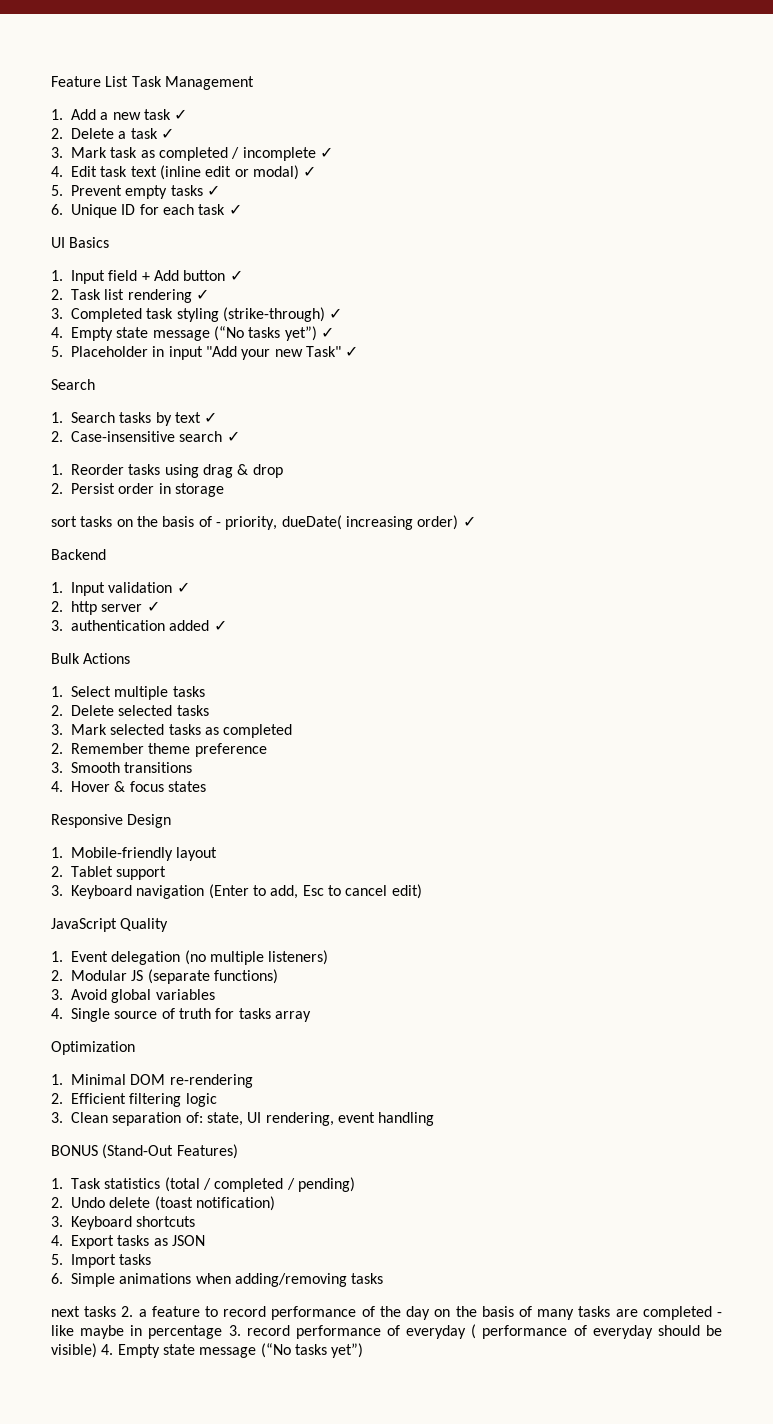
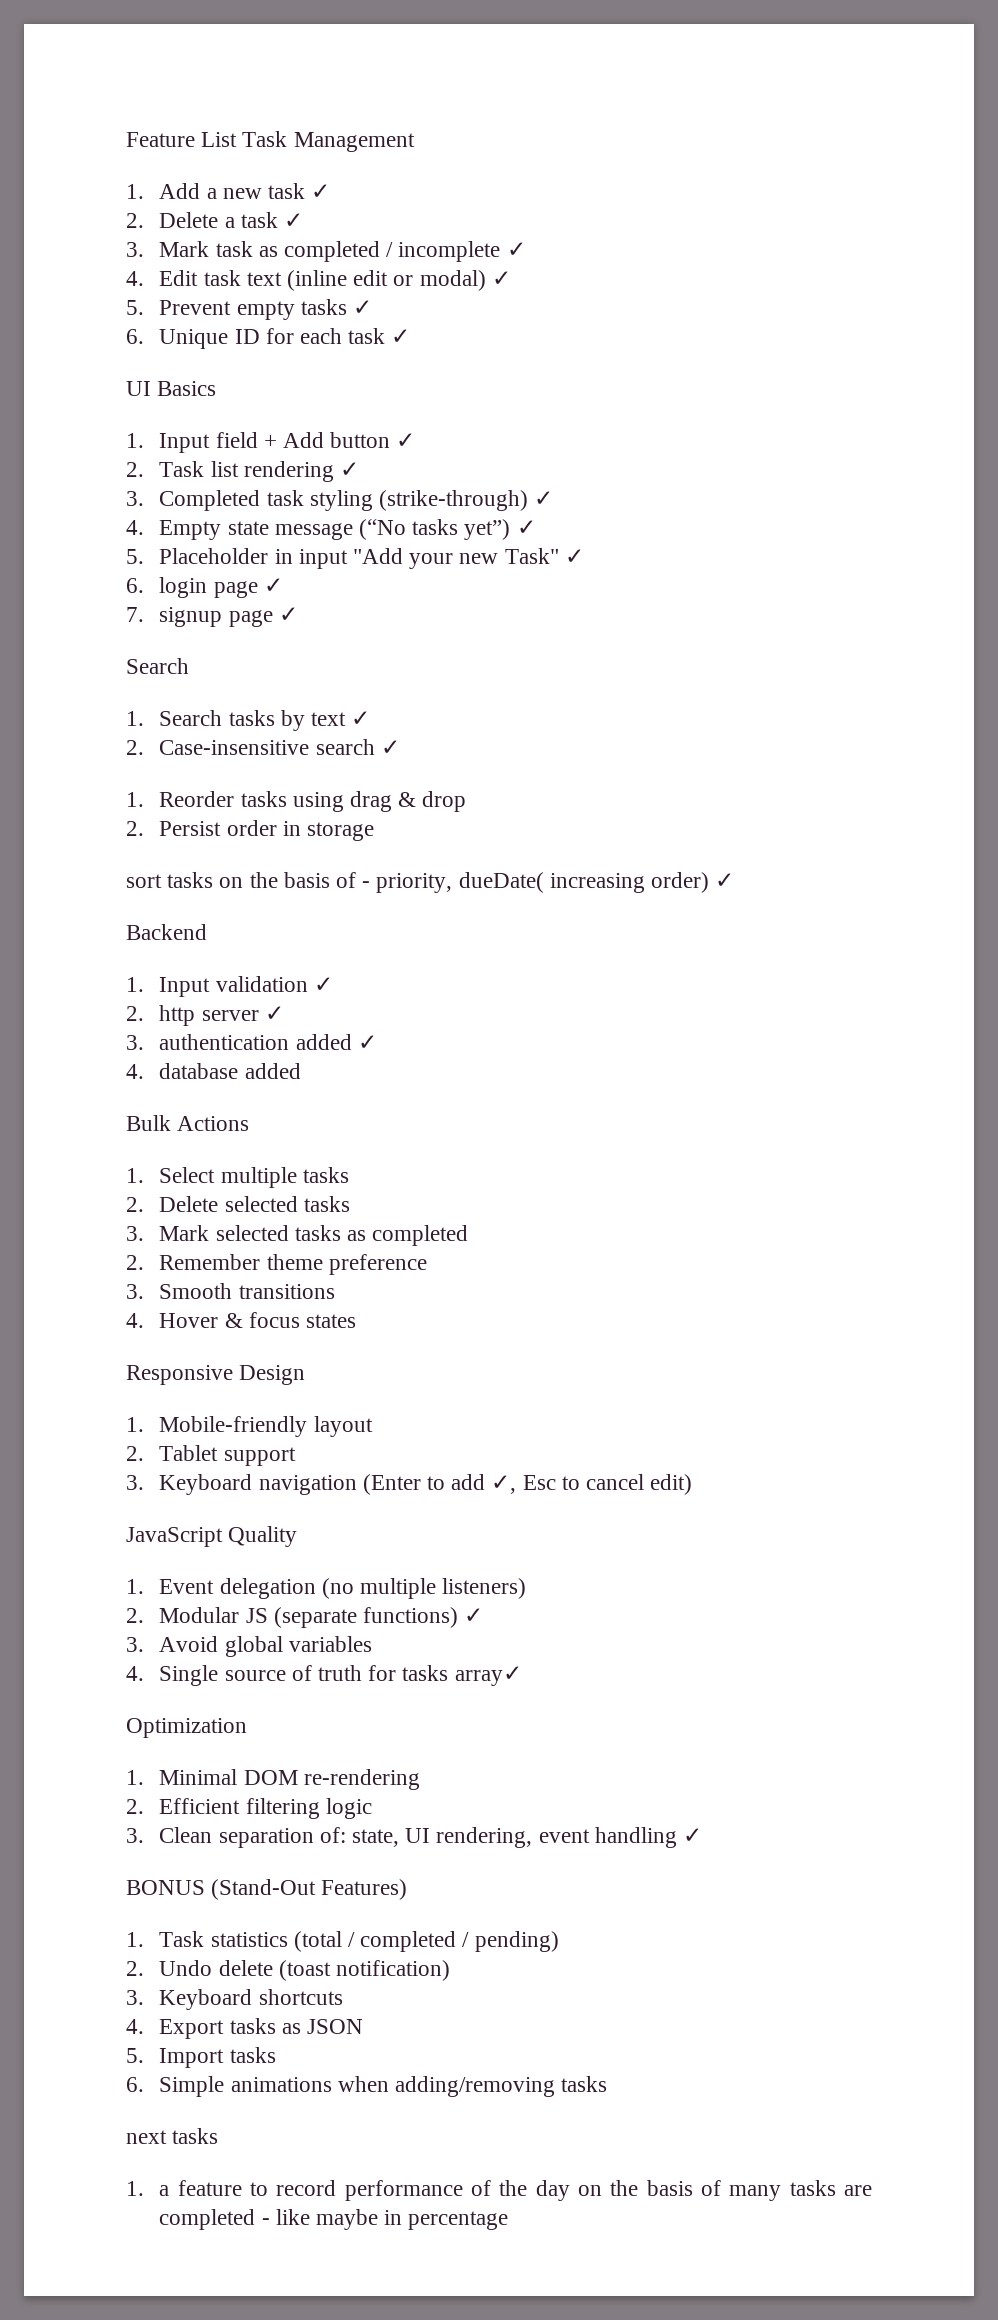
+ 6. login page ✓
+ 7. signup page ✓
+ 4. database added
- 3. Keyboard navigation (Enter to add, Esc to cancel edit)
+ 3. Keyboard navigation (Enter to add ✓, Esc to cancel edit)
- 2. Modular JS (separate functions)
+ 2. Modular JS (separate functions) ✓
- 4. Single source of truth for tasks array
+ 4. Single source of truth for tasks array✓
- 3. Clean separation of: state, UI rendering, event handling
+ 3. Clean separation of: state, UI rendering, event handling ✓
- next tasks 2. a feature to record performance of the day on the basis of many tasks are completed - like maybe in percentage 3. record performance of everyday ( performance of everyday should be visible) 4. Empty state message (“No tasks yet”)
+ next tasks
+ 1. a feature to record performance of the day on the basis of many tasks are completed - like maybe in percentage

